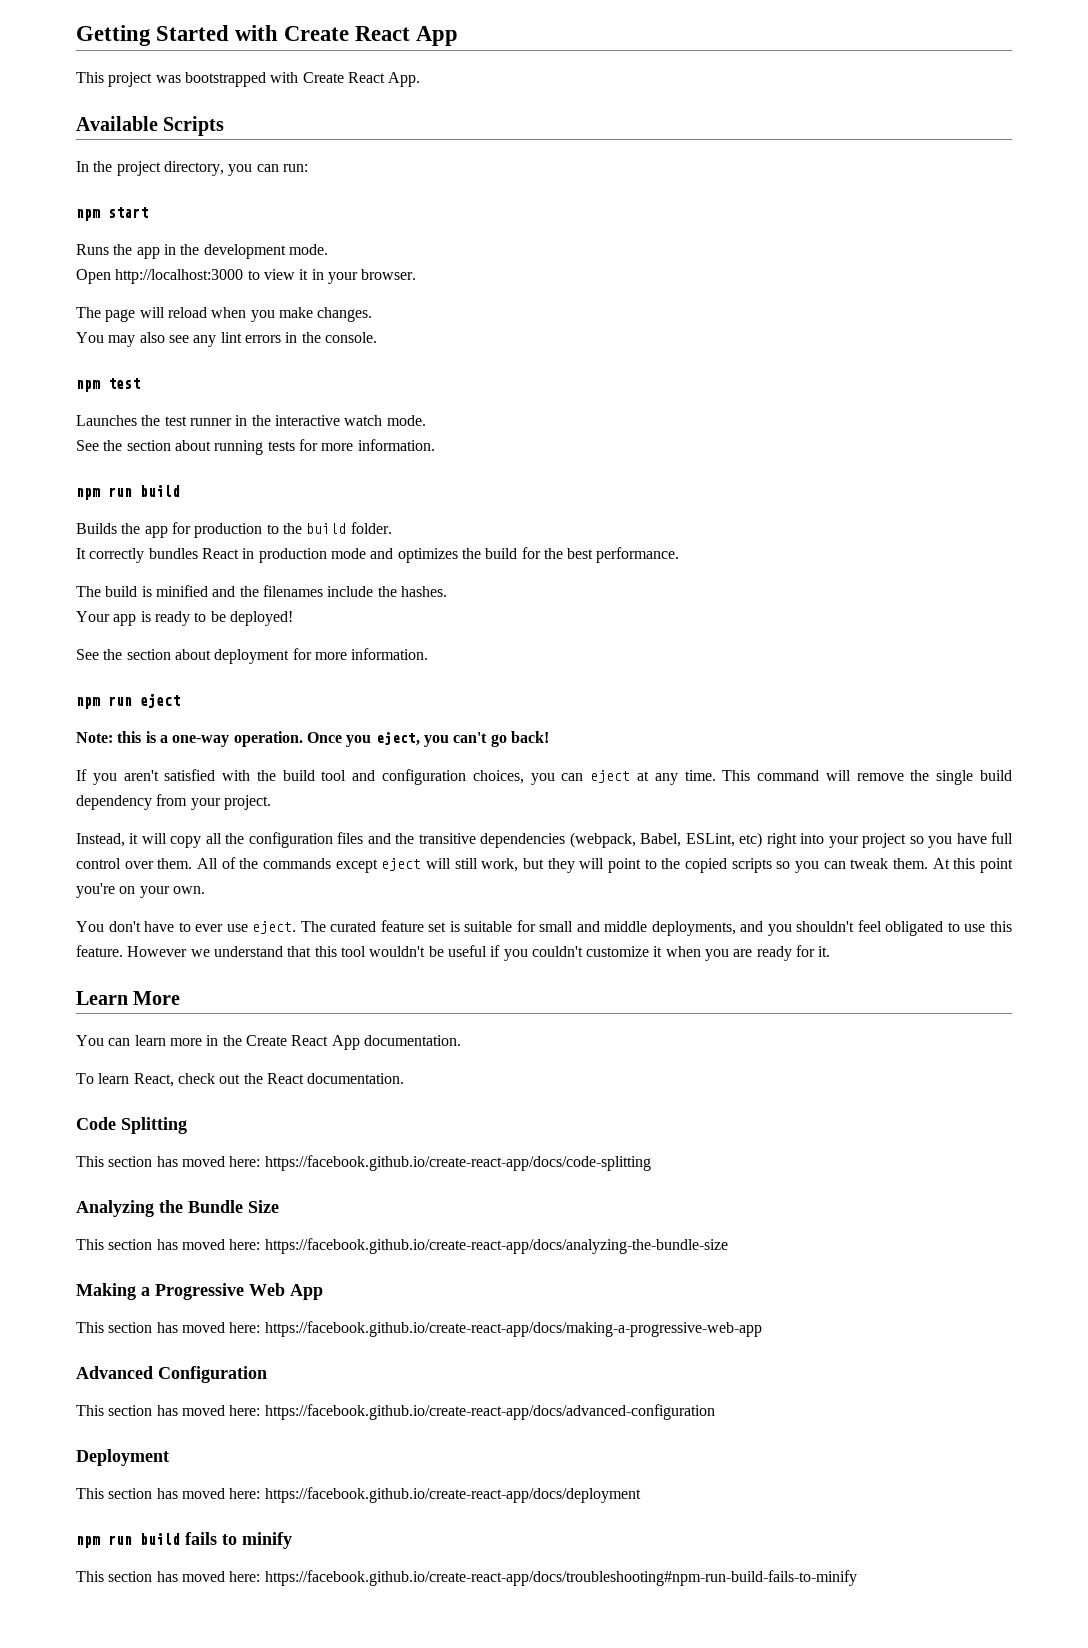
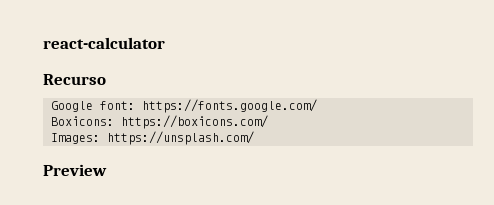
- Getting Started with Create React App
- This project was bootstrapped with Create React App.
- Available Scripts
- In the project directory, you can run:
- npm start
- Runs the app in the development mode.
- Open http://localhost:3000 to view it in your browser.
- The page will reload when you make changes.
- You may also see any lint errors in the console.
- npm test
- Launches the test runner in the interactive watch mode.
- See the section about running tests for more information.
- npm run build
- Builds the app for production to the build folder.
- It correctly bundles React in production mode and optimizes the build for the best performance.
- The build is minified and the filenames include the hashes.
- Your app is ready to be deployed!
- See the section about deployment for more information.
- npm run eject
- Note: this is a one-way operation. Once you eject, you can't go back!
- If you aren't satisfied with the build tool and configuration choices, you can eject at any time. This command will remove the single build dependency from your project.
- Instead, it will copy all the configuration files and the transitive dependencies (webpack, Babel, ESLint, etc) right into your project so you have full control over them. All of the commands except eject will still work, but they will point to the copied scripts so you can tweak them. At this point you're on your own.
- You don't have to ever use eject. The curated feature set is suitable for small and middle deployments, and you shouldn't feel obligated to use this feature. However we understand that this tool wouldn't be useful if you couldn't customize it when you are ready for it.
- Learn More
- You can learn more in the Create React App documentation.
- To learn React, check out the React documentation.
- Code Splitting
- This section has moved here: https://facebook.github.io/create-react-app/docs/code-splitting
- Analyzing the Bundle Size
- This section has moved here: https://facebook.github.io/create-react-app/docs/analyzing-the-bundle-size
- Making a Progressive Web App
- This section has moved here: https://facebook.github.io/create-react-app/docs/making-a-progressive-web-app
- Advanced Configuration
- This section has moved here: https://facebook.github.io/create-react-app/docs/advanced-configuration
- Deployment
- This section has moved here: https://facebook.github.io/create-react-app/docs/deployment
- npm run build fails to minify
- This section has moved here: https://facebook.github.io/create-react-app/docs/troubleshooting#npm-run-build-fails-to-minify
+ react-calculator
+ Recurso
+ Google font: https://fonts.google.com/
+ Boxicons: https://boxicons.com/
+ Images: https://unsplash.com/
+ Preview

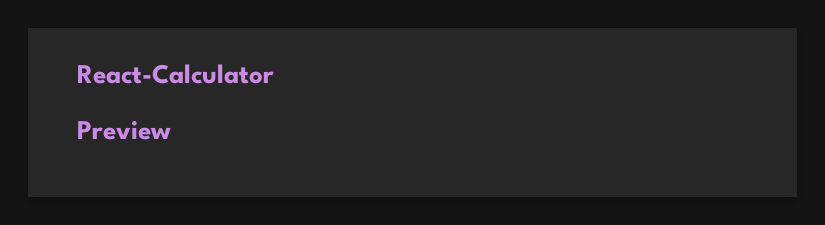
- react-calculator
- Recurso
- Google font: https://fonts.google.com/
- Boxicons: https://boxicons.com/
- Images: https://unsplash.com/
+ React-Calculator

